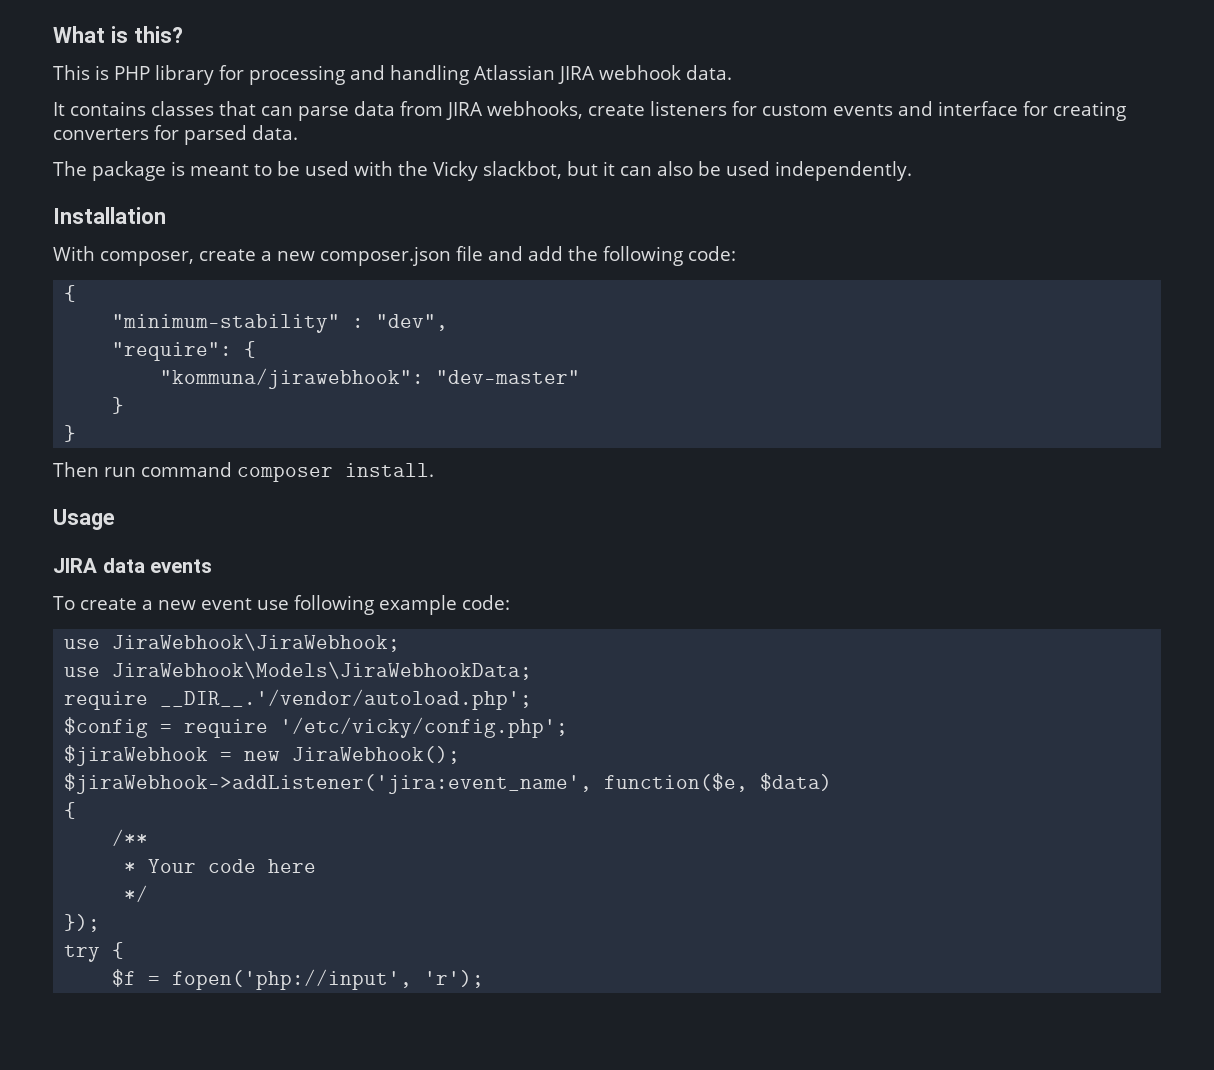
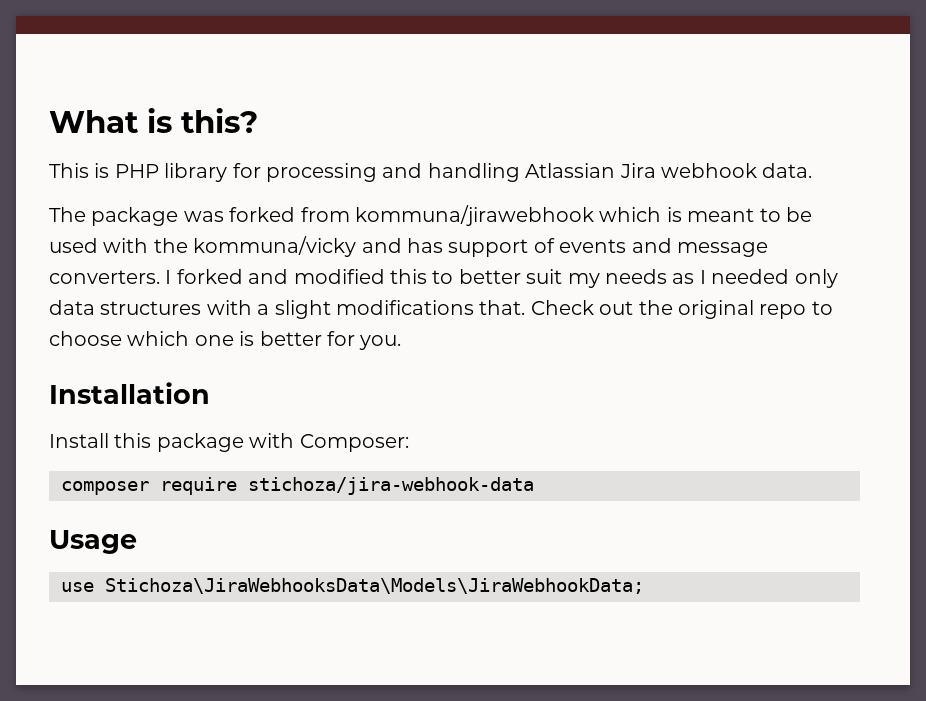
- This is PHP library for processing and handling Atlassian JIRA webhook data.
+ This is PHP library for processing and handling Atlassian Jira webhook data.
- It contains classes that can parse data from JIRA webhooks, create listeners for custom events and interface for creating converters for parsed data.
- The package is meant to be used with the Vicky slackbot, but it can also be used independently.
+ The package was forked from kommuna/jirawebhook which is meant to be used with the kommuna/vicky and has support of events and message converters. I forked and modified this to better suit my needs as I needed only data structures with a slight modifications that. Check out the original repo to choose which one is better for you.
  Installation
- With composer, create a new composer.json file and add the following code:
- {
- "minimum-stability" : "dev",
- "require": {
- "kommuna/jirawebhook": "dev-master"
- }
- }
- Then run command composer install.
+ Install this package with Composer:
+ composer require stichoza/jira-webhook-data
  Usage
- JIRA data events
- To create a new event use following example code:
- use JiraWebhook\JiraWebhook;
- use JiraWebhook\Models\JiraWebhookData;
- require __DIR__.'/vendor/autoload.php';
- $config = require '/etc/vicky/config.php';
- $jiraWebhook = new JiraWebhook();
- $jiraWebhook->addListener('jira:event_name', function($e, $data)
- {
- /**
- * Your code here
- */
- });
- try {
- $f = fopen('php://input', 'r');
+ use Stichoza\JiraWebhooksData\Models\JiraWebhookData;

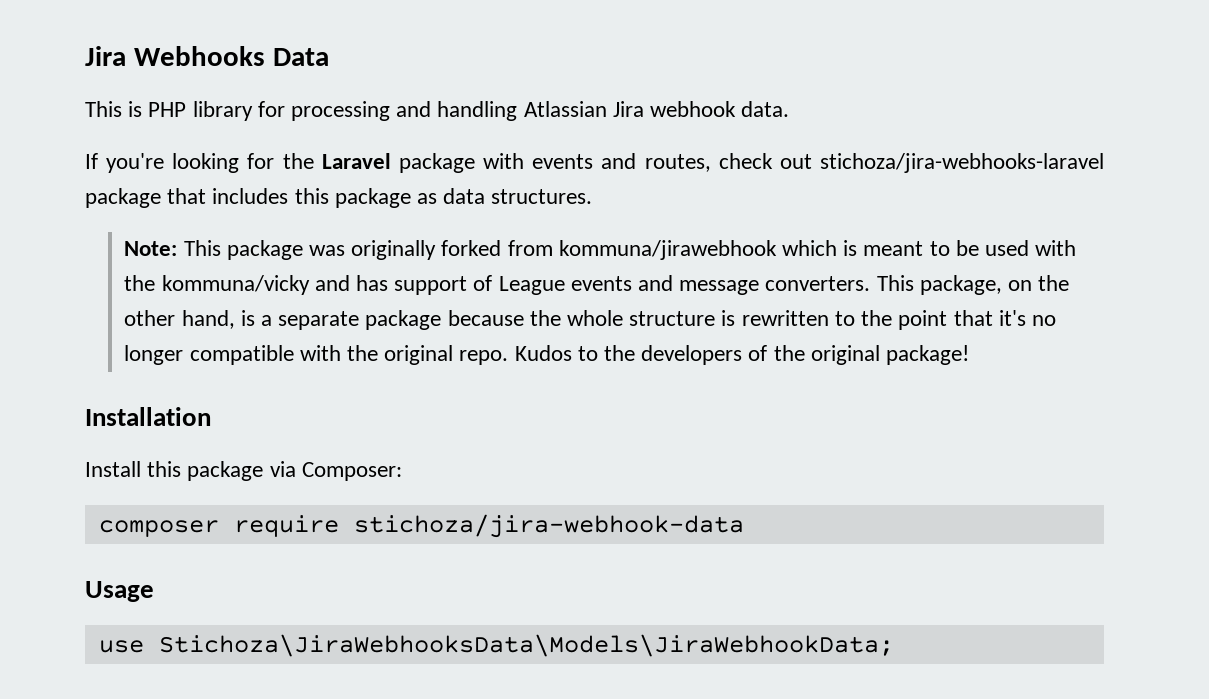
- What is this?
+ Jira Webhooks Data
- The package was forked from kommuna/jirawebhook which is meant to be used with the kommuna/vicky and has support of events and message converters.
+ If you're looking for the Laravel package with events and routes, check out stichoza/jira-webhooks-laravel package that includes this package as data structures.
+ Note: This package was originally forked from kommuna/jirawebhook which is meant to be used with the kommuna/vicky and has support of League events and message converters.
- I forked and modified this to better suit my needs as I needed only data structures with a slight modifications that. Check out the original repo to choose which one is better for you.
+ This package, on the other hand, is a separate package because the whole structure is rewritten to the point that it's no longer compatible with the original repo. Kudos to the developers of the original package!
- Install this package with Composer:
+ Install this package via Composer:

